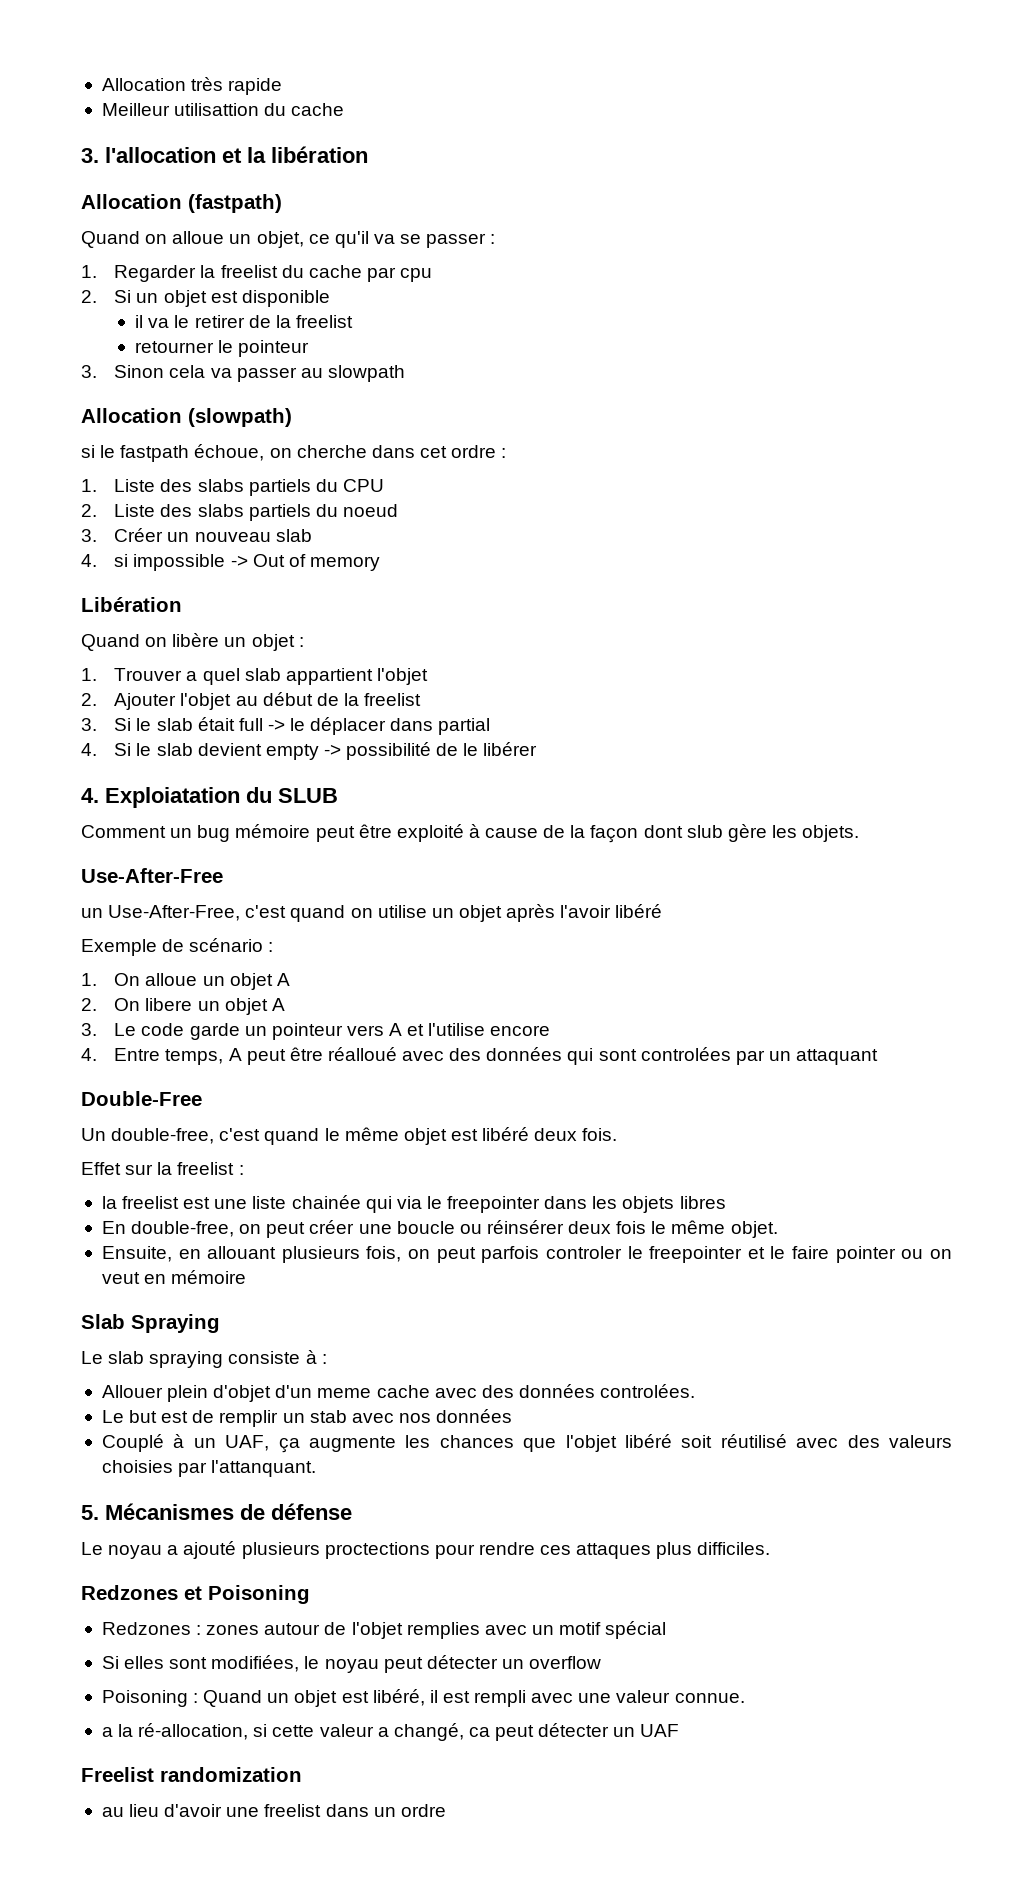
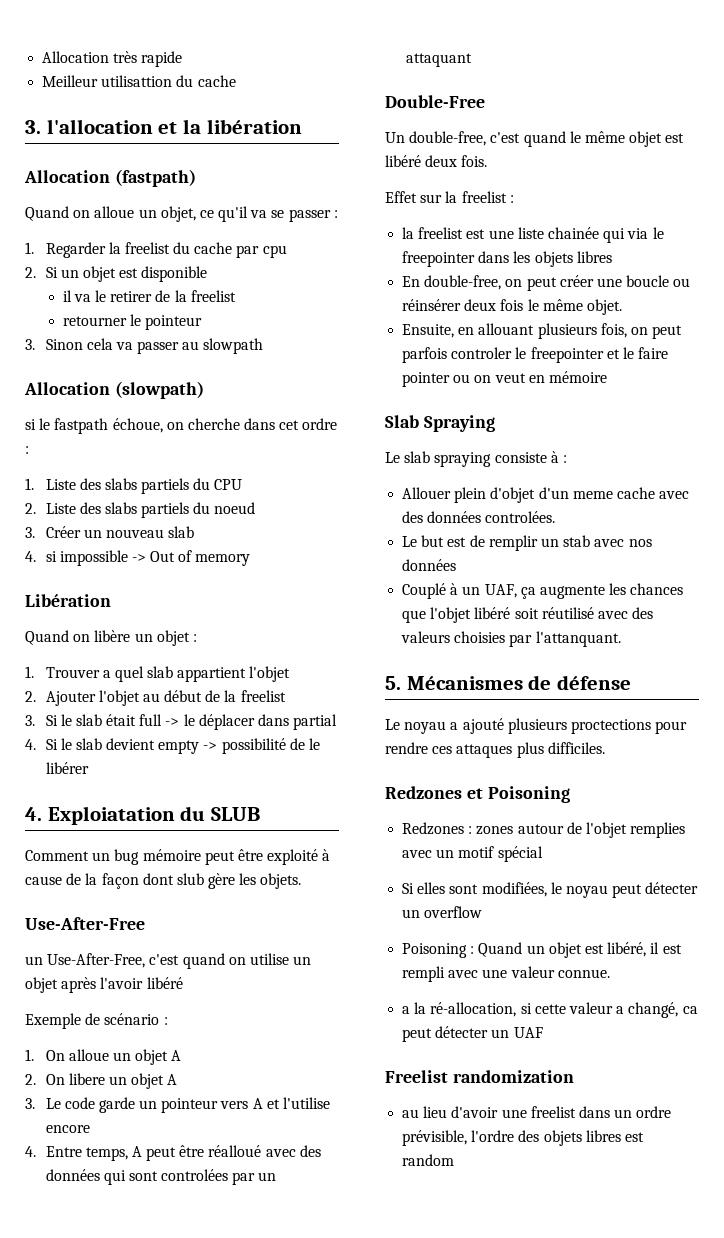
- au lieu d'avoir une freelist dans un ordre
+ au lieu d'avoir une freelist dans un ordre prévisible, l'ordre des objets libres est random

